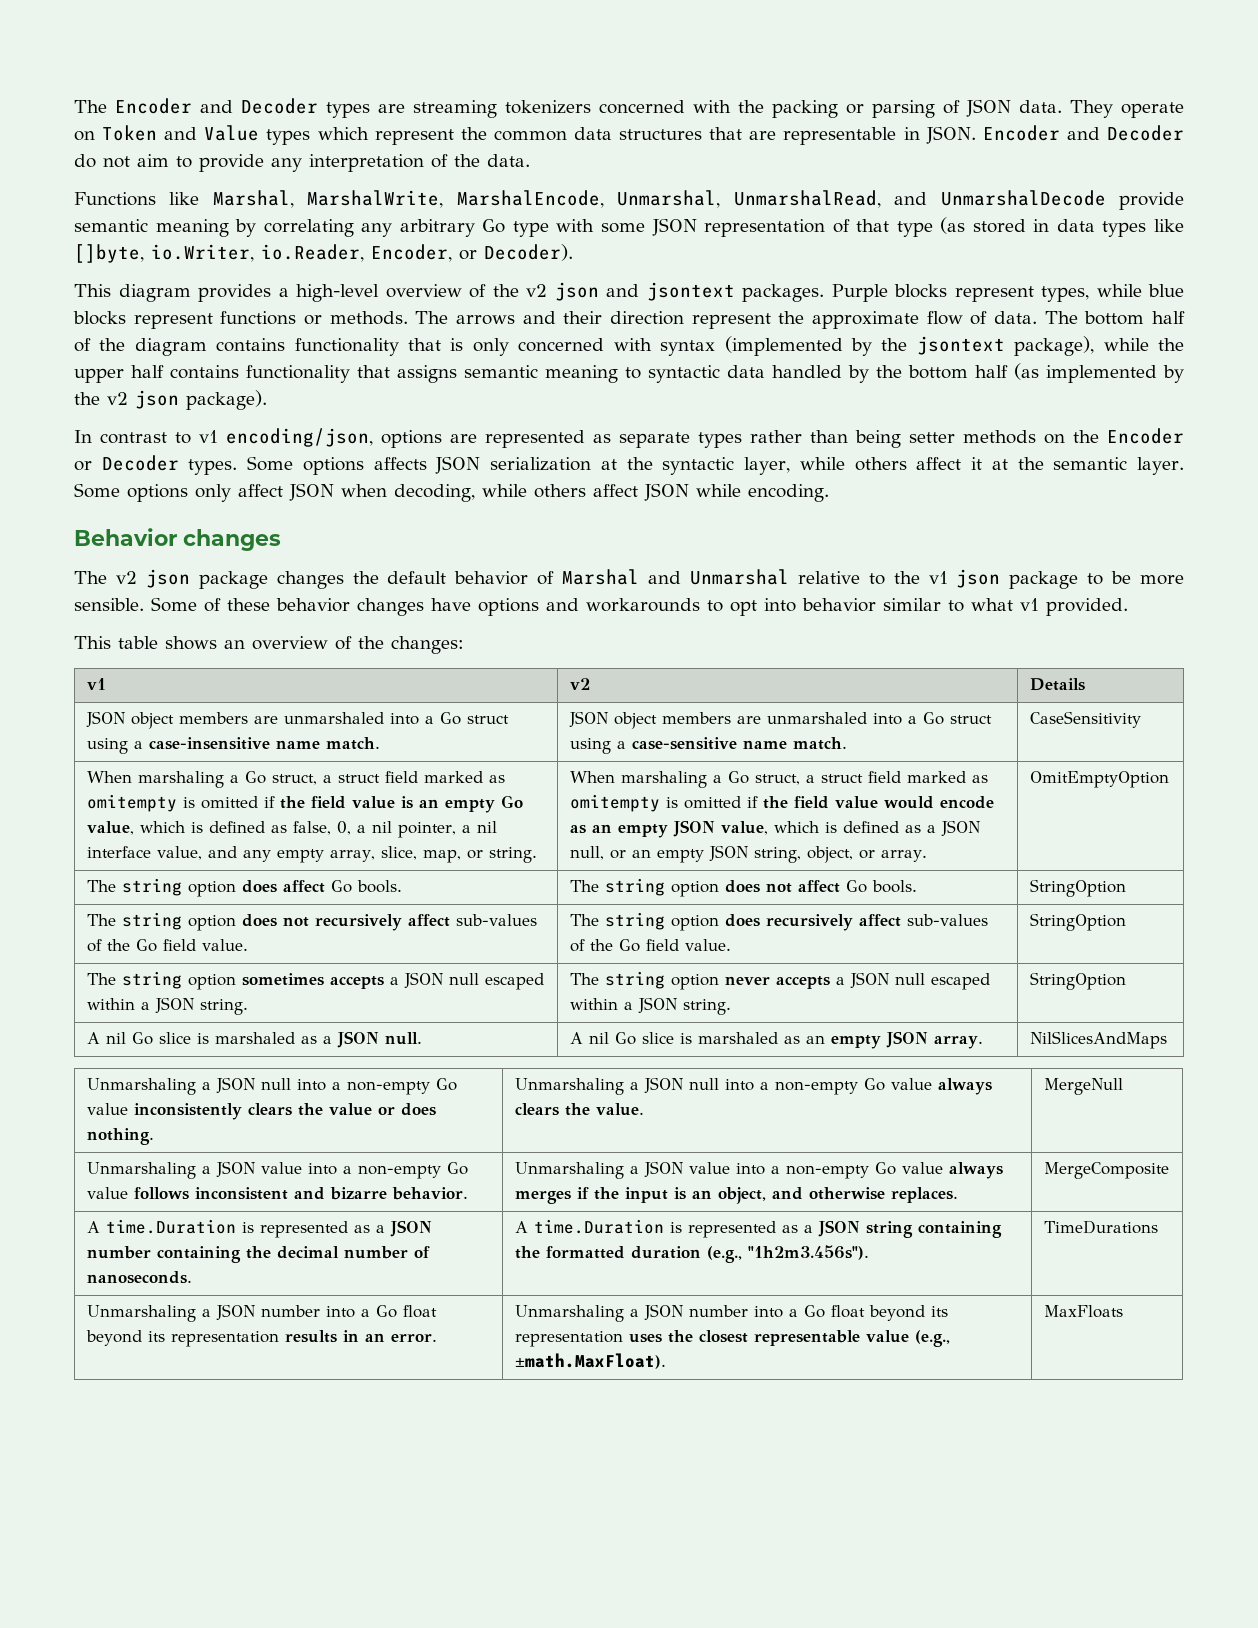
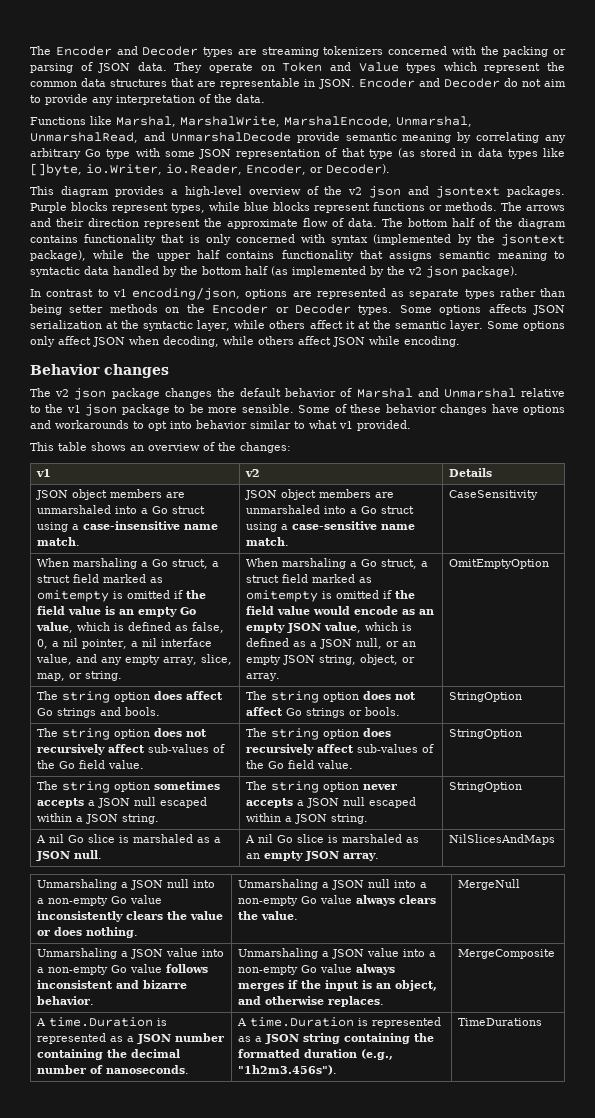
- The string option does affect Go bools. | The string option does not affect Go bools. | StringOption
+ The string option does affect Go strings and bools. | The string option does not affect Go strings or bools. | StringOption
- Unmarshaling a JSON number into a Go float beyond its representation results in an error. | Unmarshaling a JSON number into a Go float beyond its representation uses the closest representable value (e.g., ±math.MaxFloat). | MaxFloats

